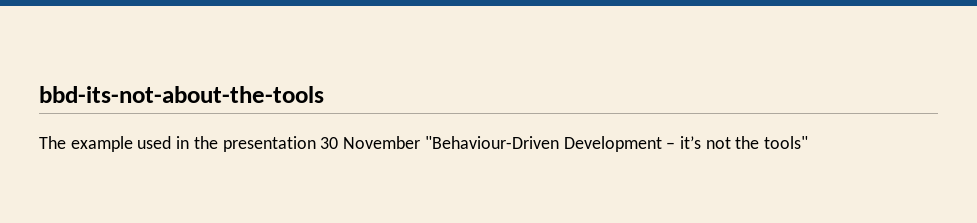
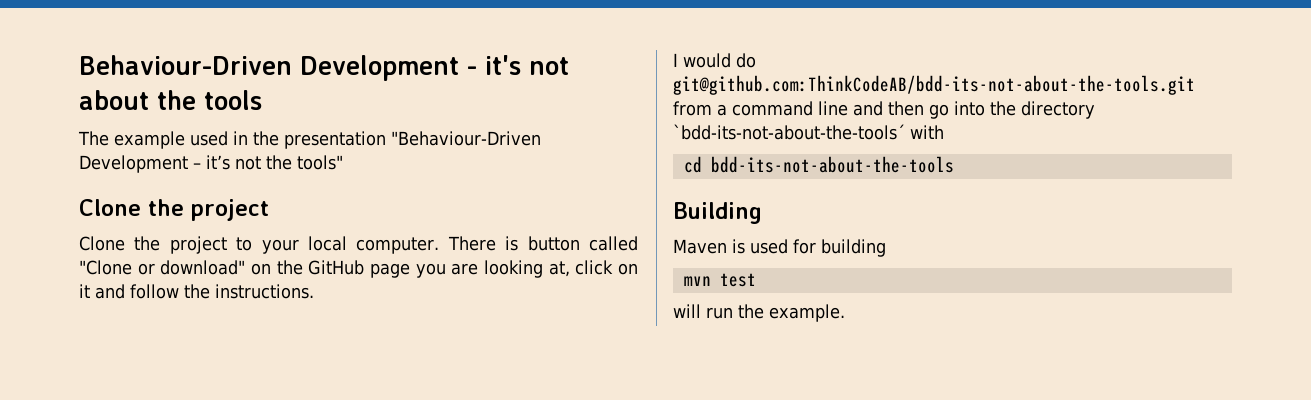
- bbd-its-not-about-the-tools
+ Behaviour-Driven Development - it's not about the tools
- The example used in the presentation 30 November "Behaviour-Driven Development – it’s not the tools"
+ The example used in the presentation "Behaviour-Driven Development – it’s not the tools"
+ Clone the project
+ Clone the project to your local computer. There is button called "Clone or download" on the GitHub page you are looking at, click on it and follow the instructions.
+ I would do git@github.com:ThinkCodeAB/bdd-its-not-about-the-tools.git from a command line and then go into the directory `bdd-its-not-about-the-tools´ with
+ cd bdd-its-not-about-the-tools
+ Building
+ Maven is used for building
+ mvn test
+ will run the example.

